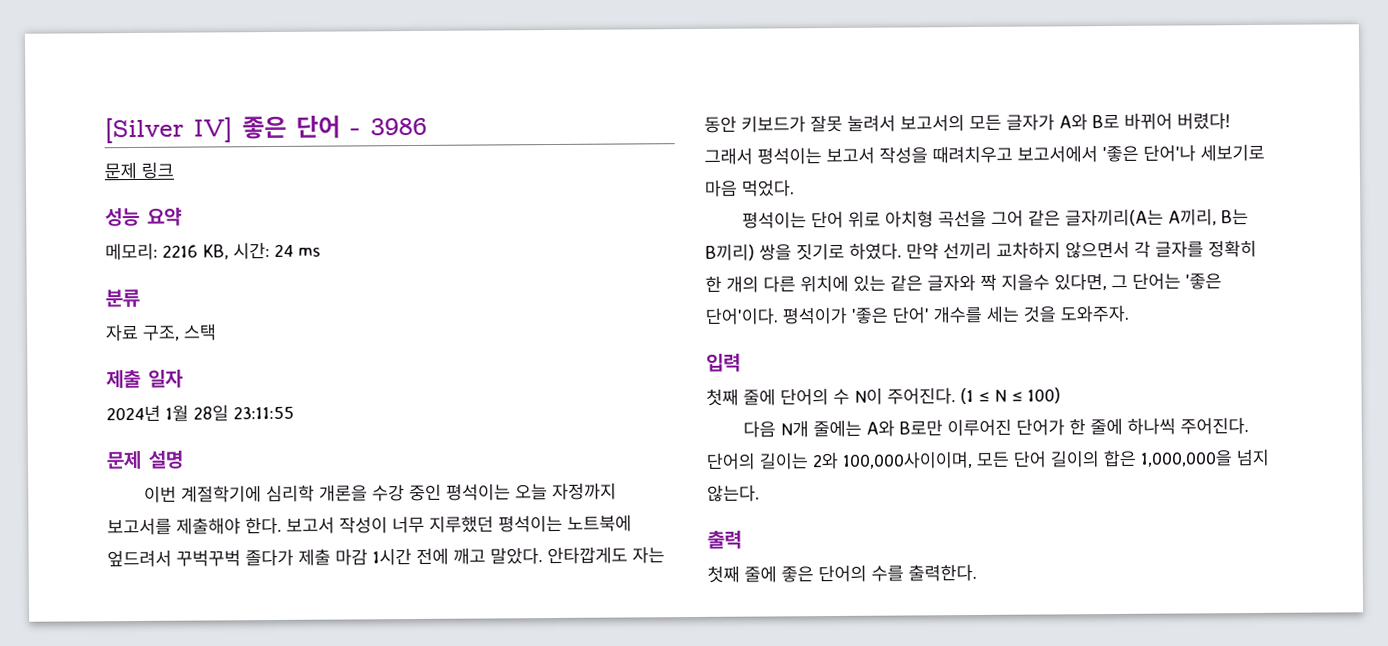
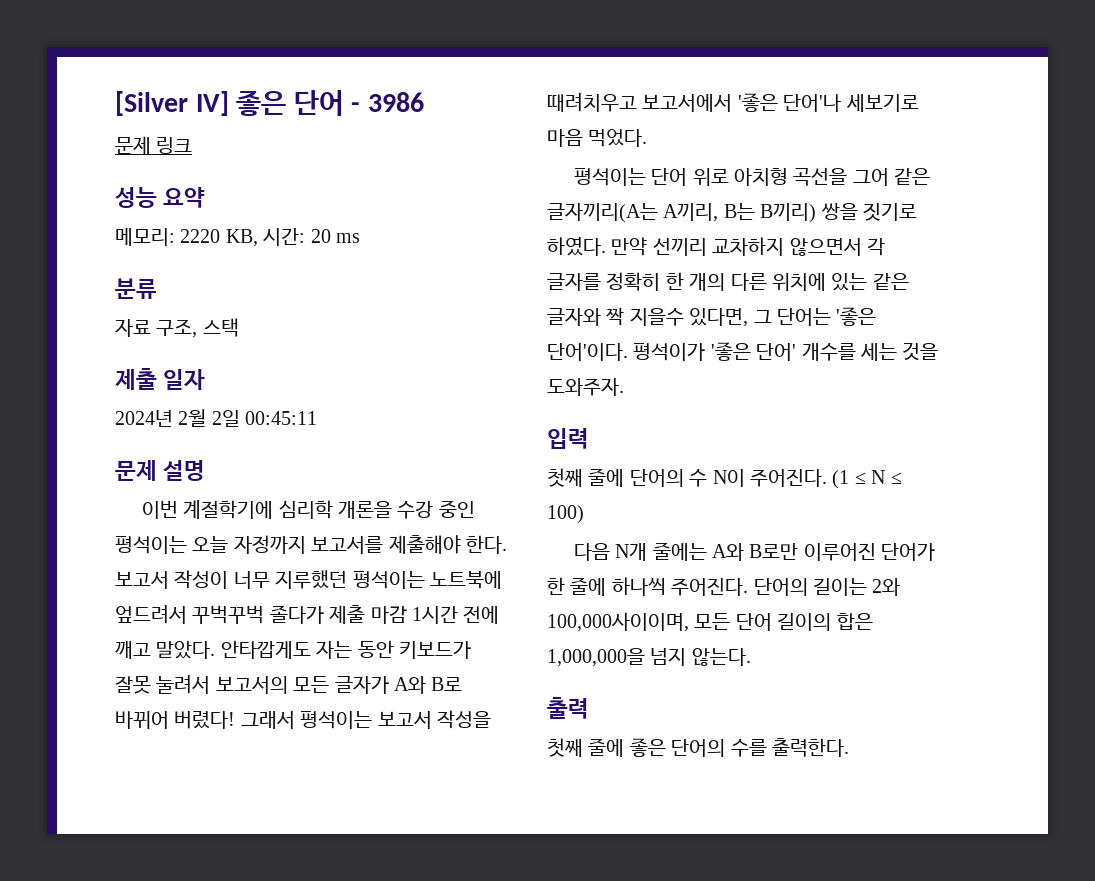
- 메모리: 2216 KB, 시간: 24 ms
+ 메모리: 2220 KB, 시간: 20 ms
- 2024년 1월 28일 23:11:55
+ 2024년 2월 2일 00:45:11

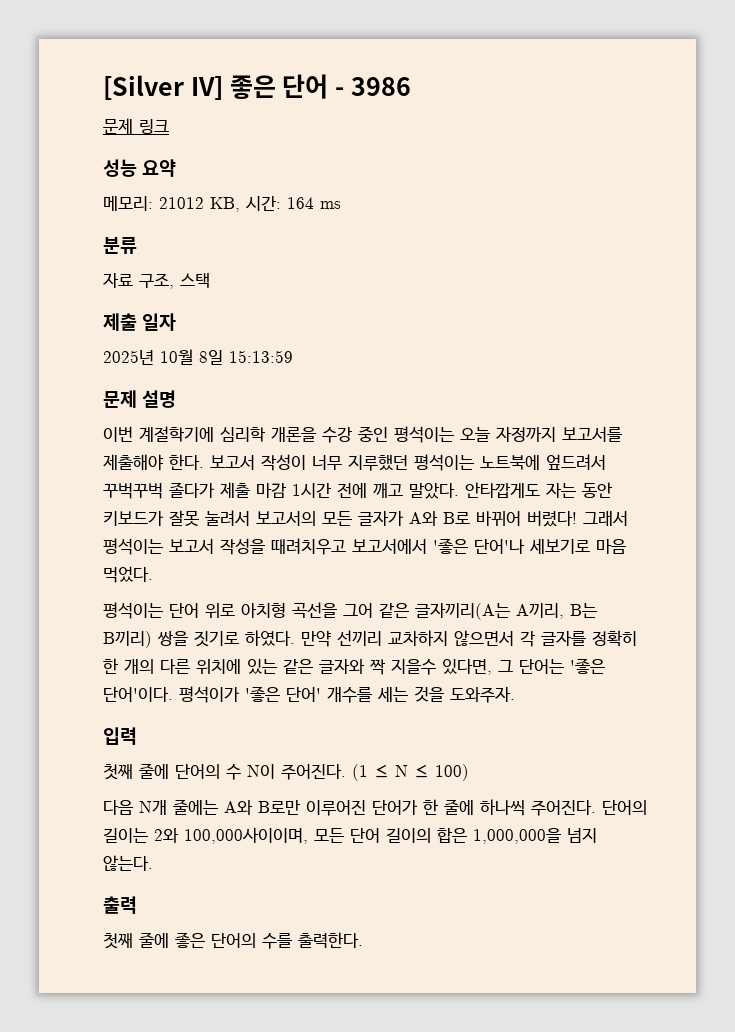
- 메모리: 2220 KB, 시간: 20 ms
+ 메모리: 21012 KB, 시간: 164 ms
- 2024년 2월 2일 00:45:11
+ 2025년 10월 8일 15:13:59

